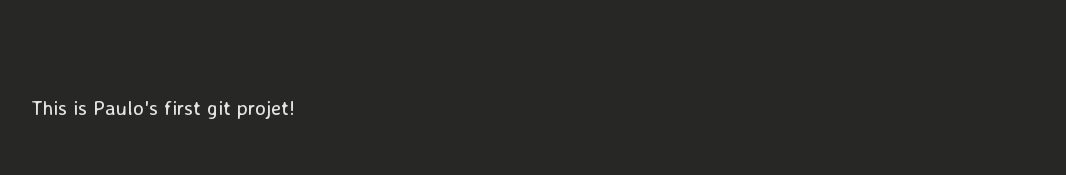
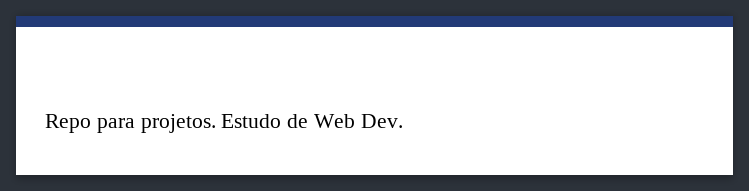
- This is Paulo's first git projet!
+ Repo para projetos. Estudo de Web Dev.

